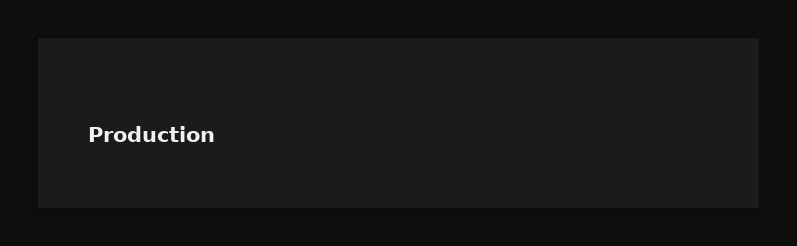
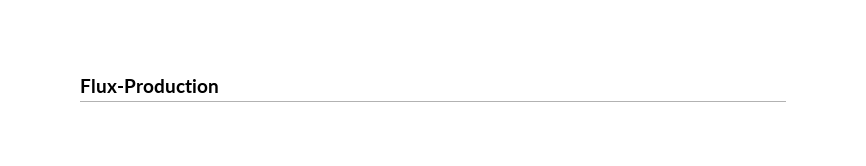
- Production
+ Flux-Production

